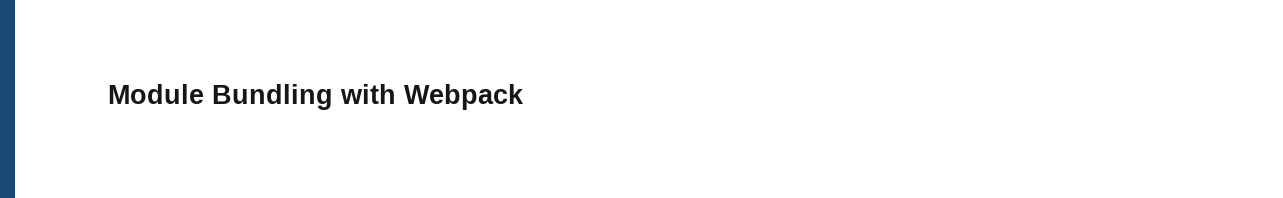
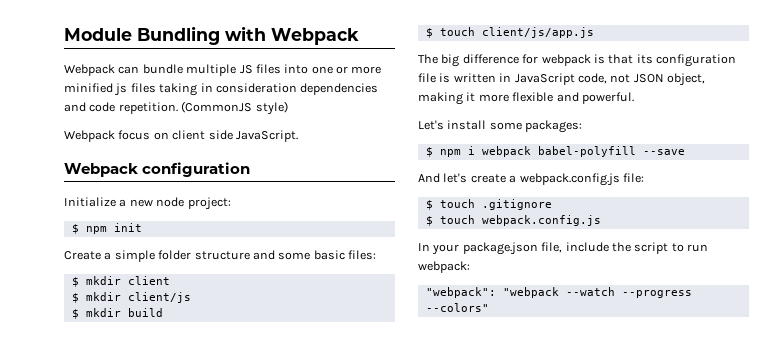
+ Webpack can bundle multiple JS files into one or more minified js files taking in consideration dependencies and code repetition. (CommonJS style)
+ Webpack focus on client side JavaScript.
+ Webpack configuration
+ Initialize a new node project:
+ $ npm init
+ Create a simple folder structure and some basic files:
+ $ mkdir client
+ $ mkdir client/js
+ $ mkdir build
+ $ touch client/js/app.js
+ The big difference for webpack is that its configuration file is written in JavaScript code, not JSON object, making it more flexible and powerful.
+ Let's install some packages:
+ $ npm i webpack babel-polyfill --save
+ And let's create a webpack.config.js file:
+ $ touch .gitignore
+ $ touch webpack.config.js
+ In your package.json file, include the script to run webpack:
+ "webpack": "webpack --watch --progress --colors"

